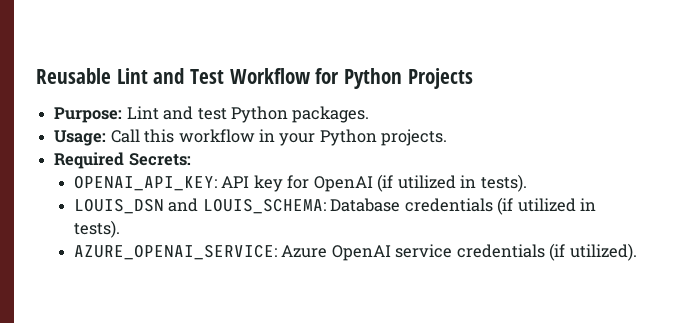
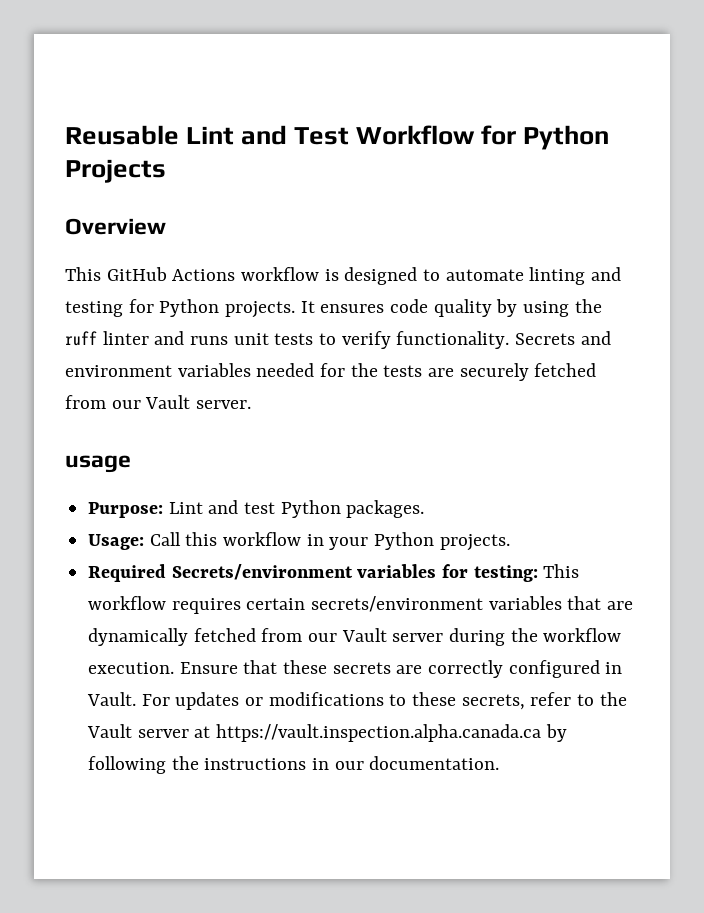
+ Overview
+ This GitHub Actions workflow is designed to automate linting and testing for Python projects. It ensures code quality by using the ruff linter and runs unit tests to verify functionality. Secrets and environment variables needed for the tests are securely fetched from our Vault server.
+ usage
- Required Secrets:
- OPENAI_API_KEY: API key for OpenAI (if utilized in tests).
- LOUIS_DSN and LOUIS_SCHEMA: Database credentials (if utilized in tests).
- AZURE_OPENAI_SERVICE: Azure OpenAI service credentials (if utilized).
+ Required Secrets/environment variables for testing: This workflow requires certain secrets/environment variables that are dynamically fetched from our Vault server during the workflow execution. Ensure that these secrets are correctly configured in Vault. For updates or modifications to these secrets, refer to the Vault server at https://vault.inspection.alpha.canada.ca by following the instructions in our documentation.

